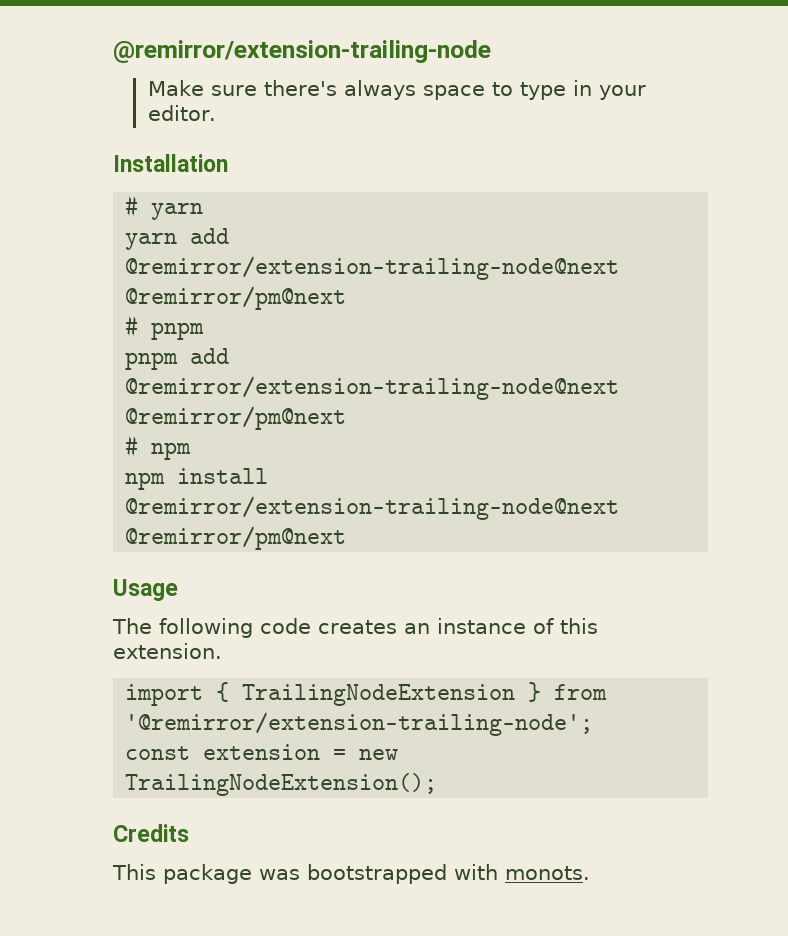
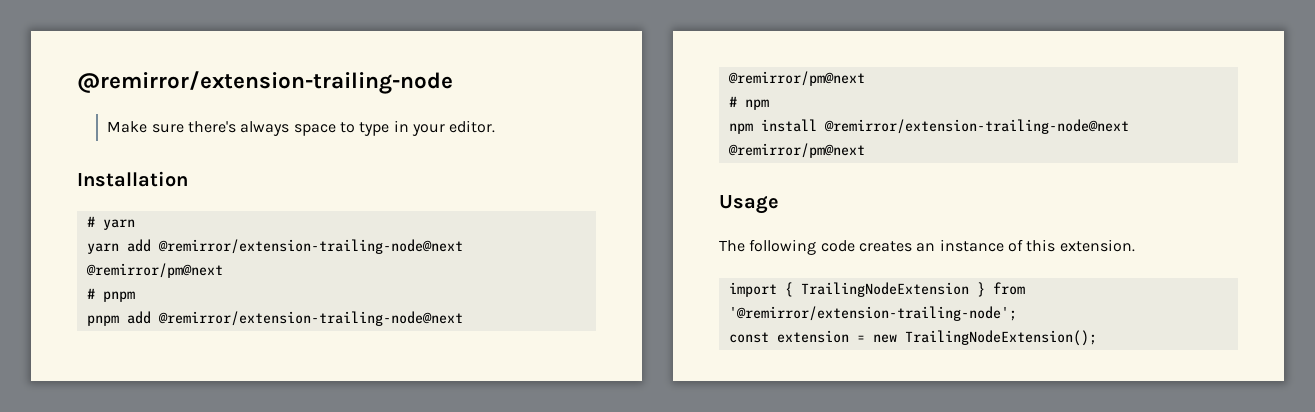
- Credits
- This package was bootstrapped with monots.

